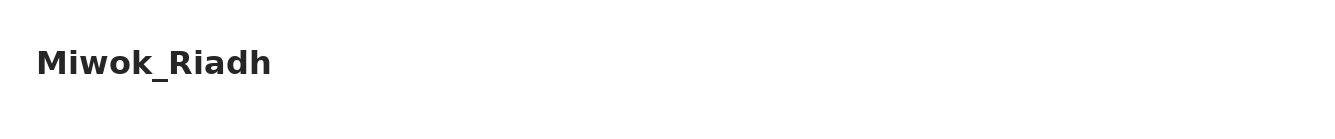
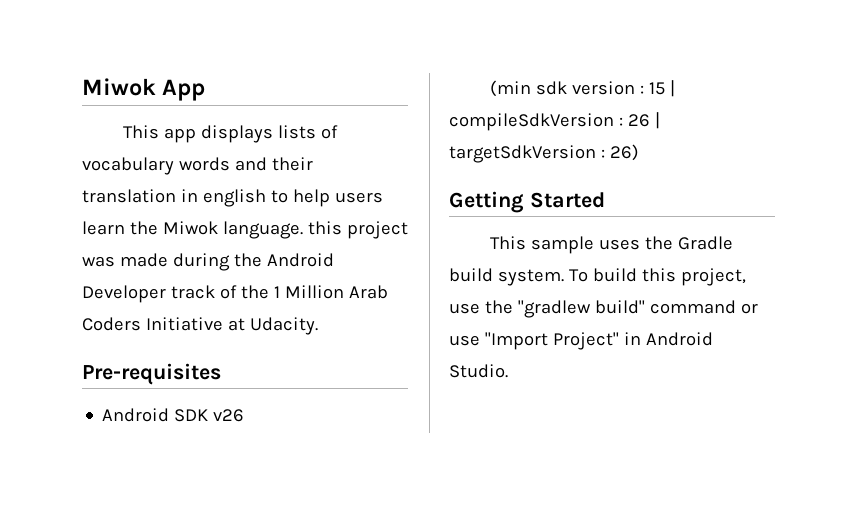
- Miwok_Riadh
+ Miwok App
+ This app displays lists of vocabulary words and their translation in english to help users learn the Miwok language. this project was made during the Android Developer track of the 1 Million Arab Coders Initiative at Udacity.
+ Pre-requisites
+ Android SDK v26
+ (min sdk version : 15 | compileSdkVersion : 26 | targetSdkVersion : 26)
+ Getting Started
+ This sample uses the Gradle build system. To build this project, use the "gradlew build" command or use "Import Project" in Android Studio.

